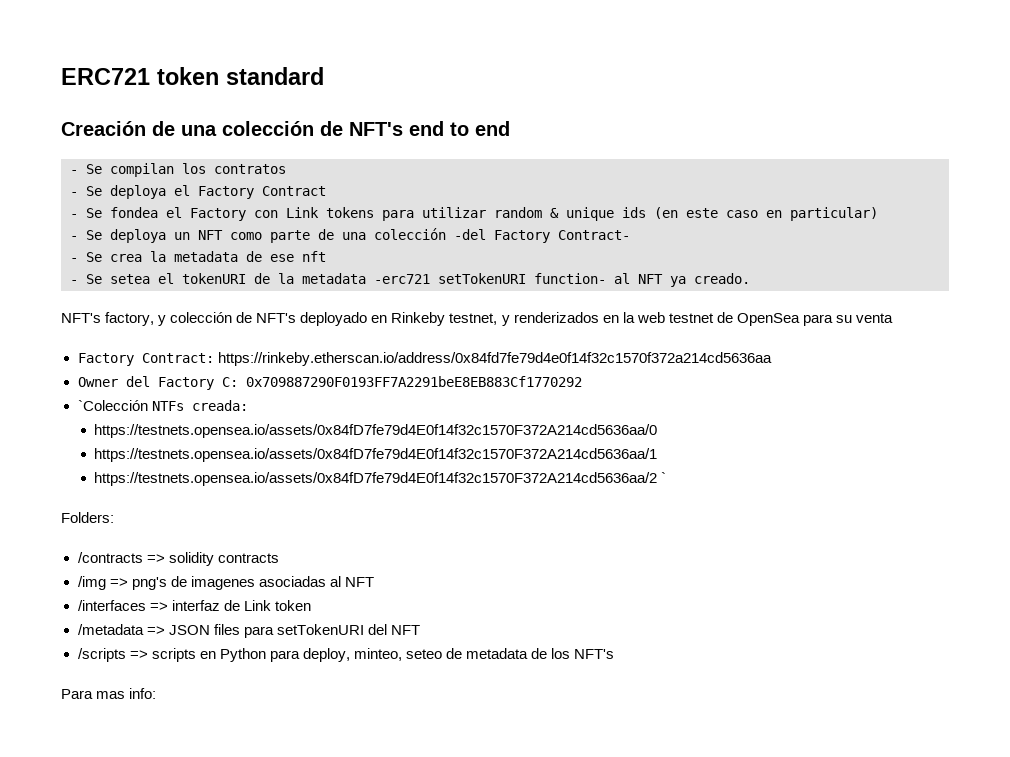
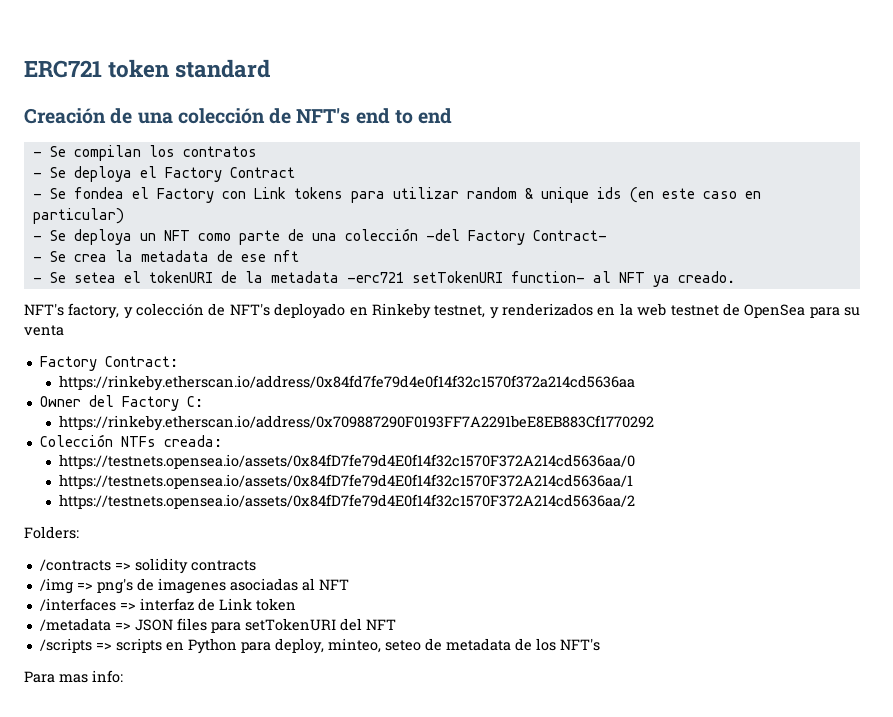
- Factory Contract: https://rinkeby.etherscan.io/address/0x84fd7fe79d4e0f14f32c1570f372a214cd5636aa
+ Factory Contract:
+ https://rinkeby.etherscan.io/address/0x84fd7fe79d4e0f14f32c1570f372a214cd5636aa
- Owner del Factory C: 0x709887290F0193FF7A2291beE8EB883Cf1770292
- `Colección NTFs creada:
+ Owner del Factory C:
+ https://rinkeby.etherscan.io/address/0x709887290F0193FF7A2291beE8EB883Cf1770292
+ Colección NTFs creada:
- https://testnets.opensea.io/assets/0x84fD7fe79d4E0f14f32c1570F372A214cd5636aa/2 `
+ https://testnets.opensea.io/assets/0x84fD7fe79d4E0f14f32c1570F372A214cd5636aa/2

